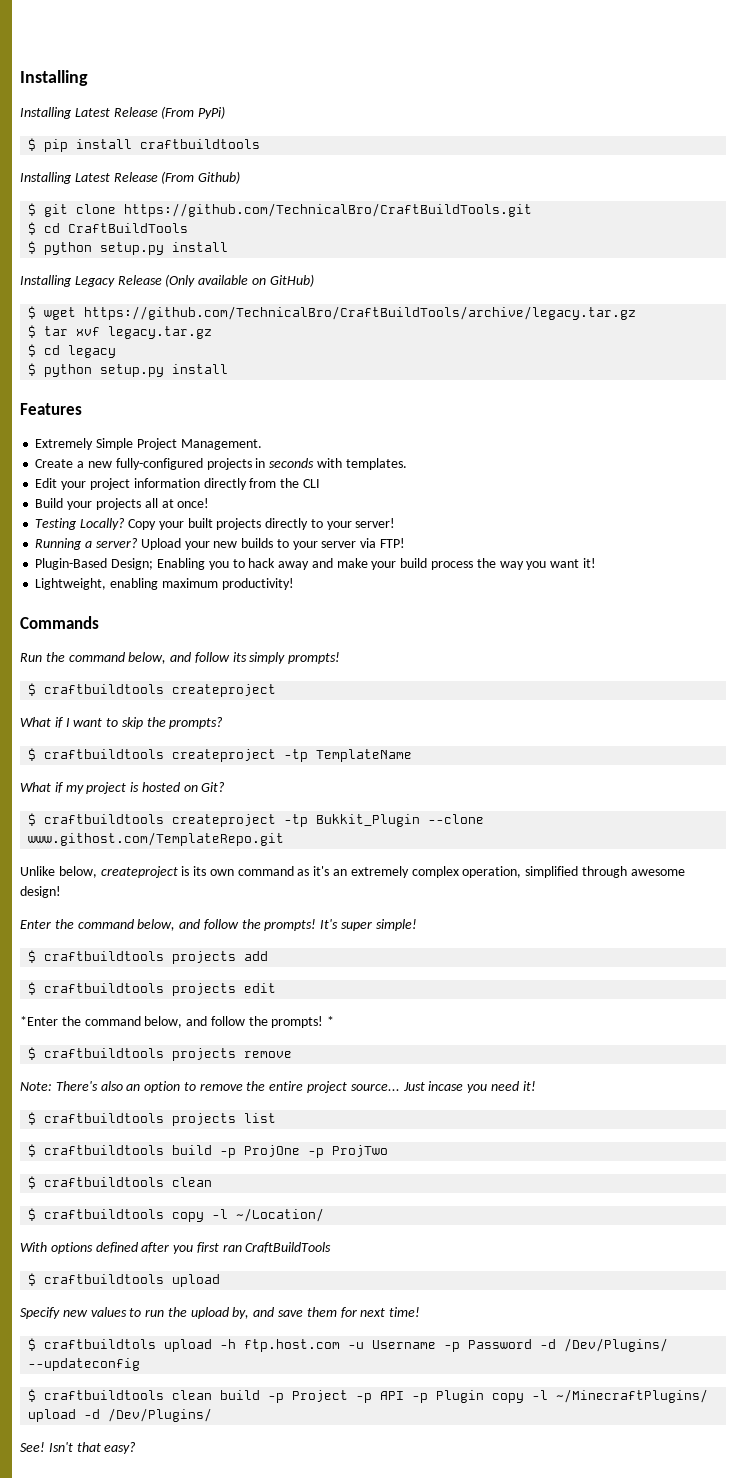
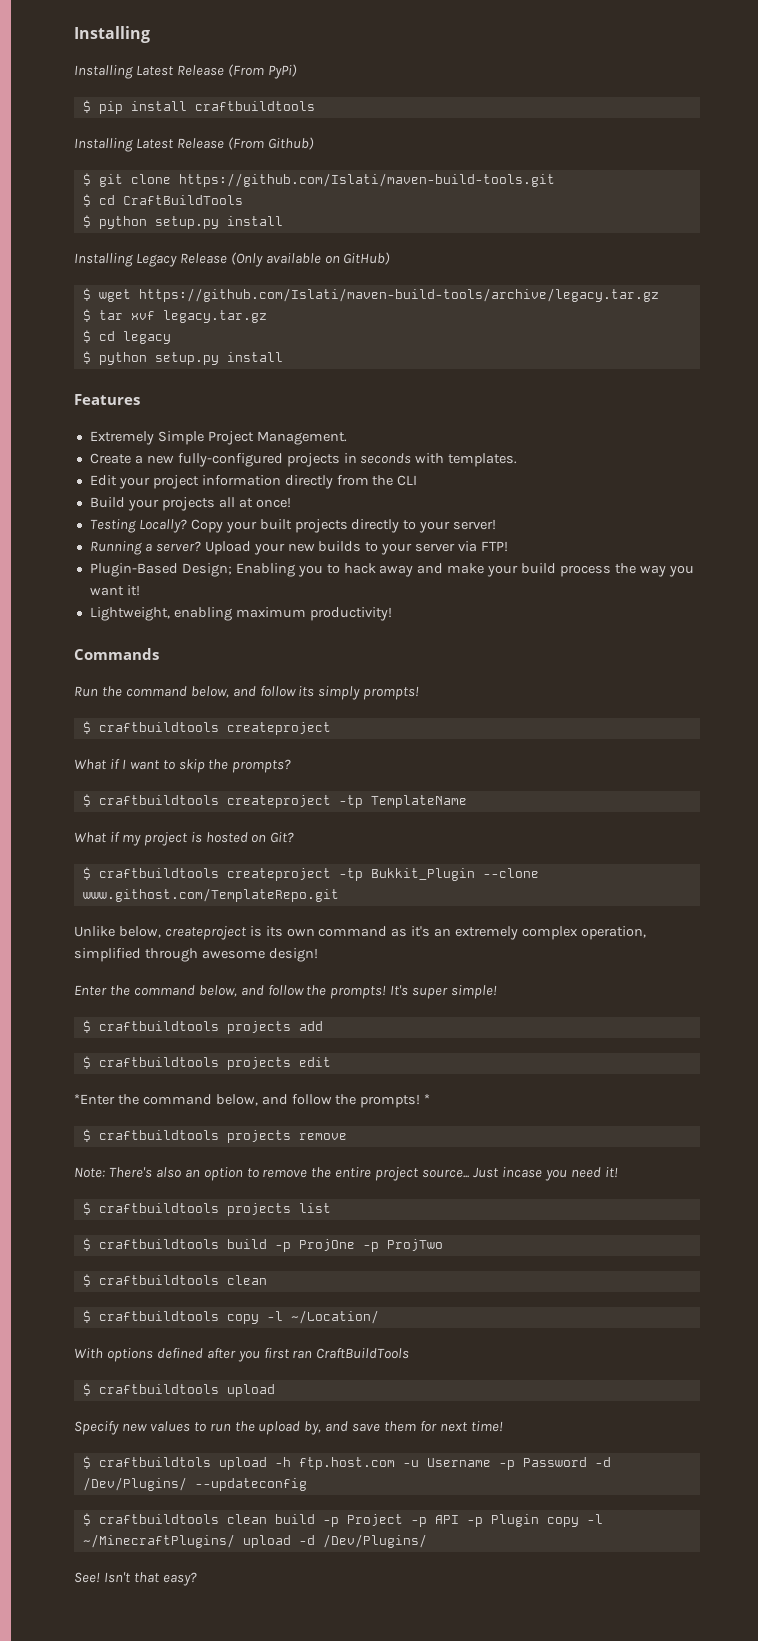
- $ git clone https://github.com/TechnicalBro/CraftBuildTools.git
+ $ git clone https://github.com/Islati/maven-build-tools.git
- $ wget https://github.com/TechnicalBro/CraftBuildTools/archive/legacy.tar.gz
+ $ wget https://github.com/Islati/maven-build-tools/archive/legacy.tar.gz

